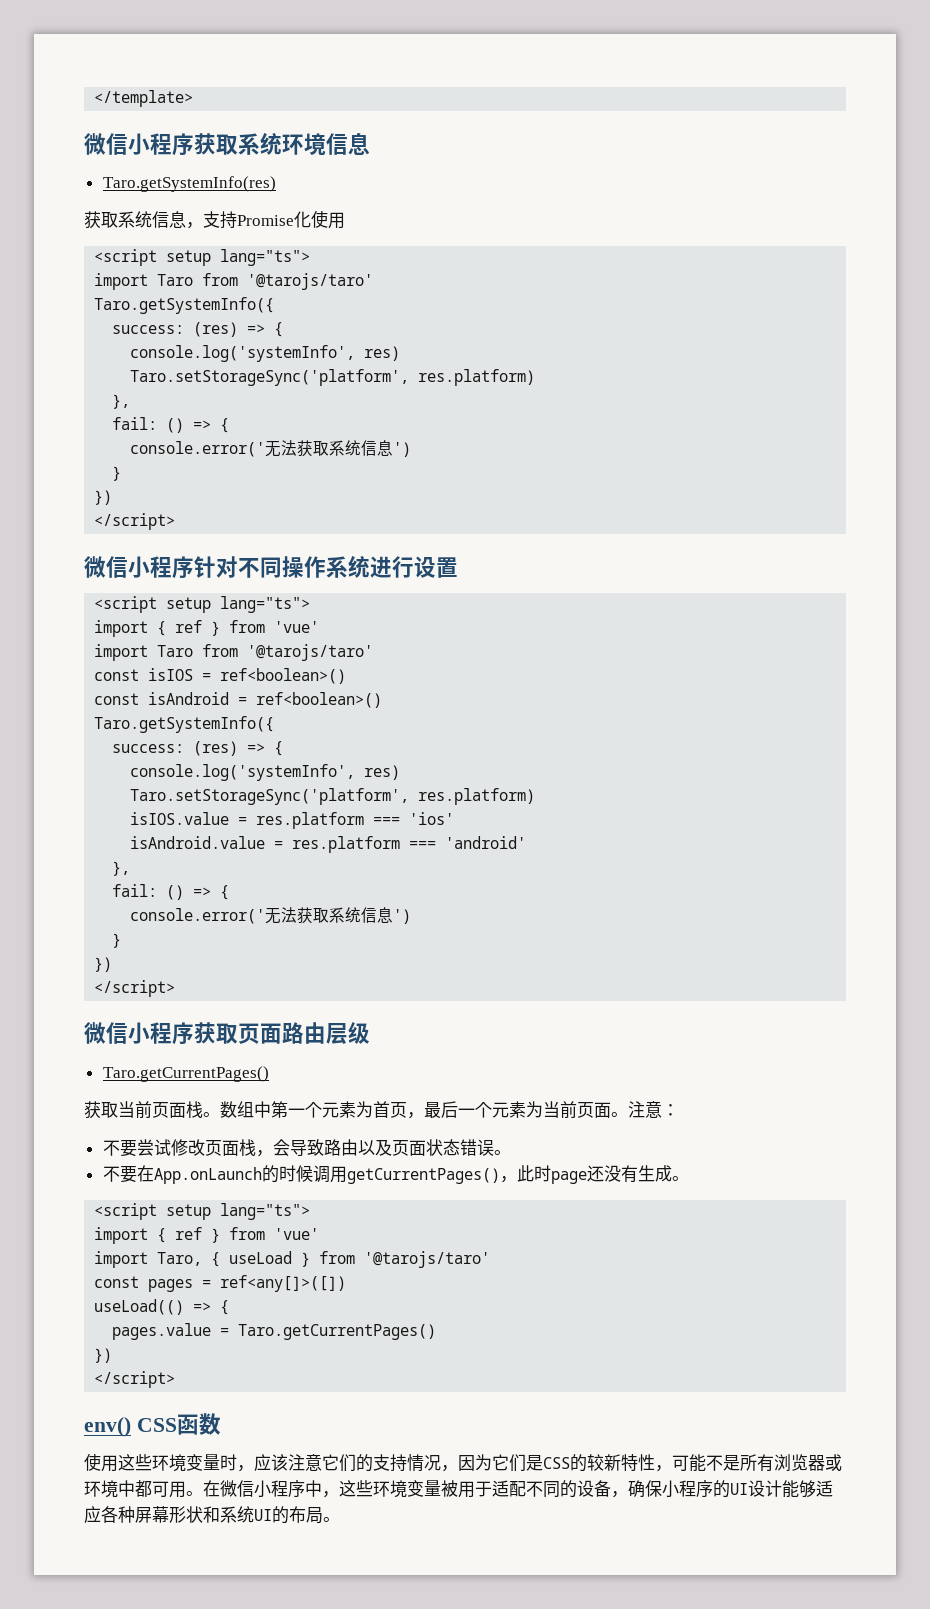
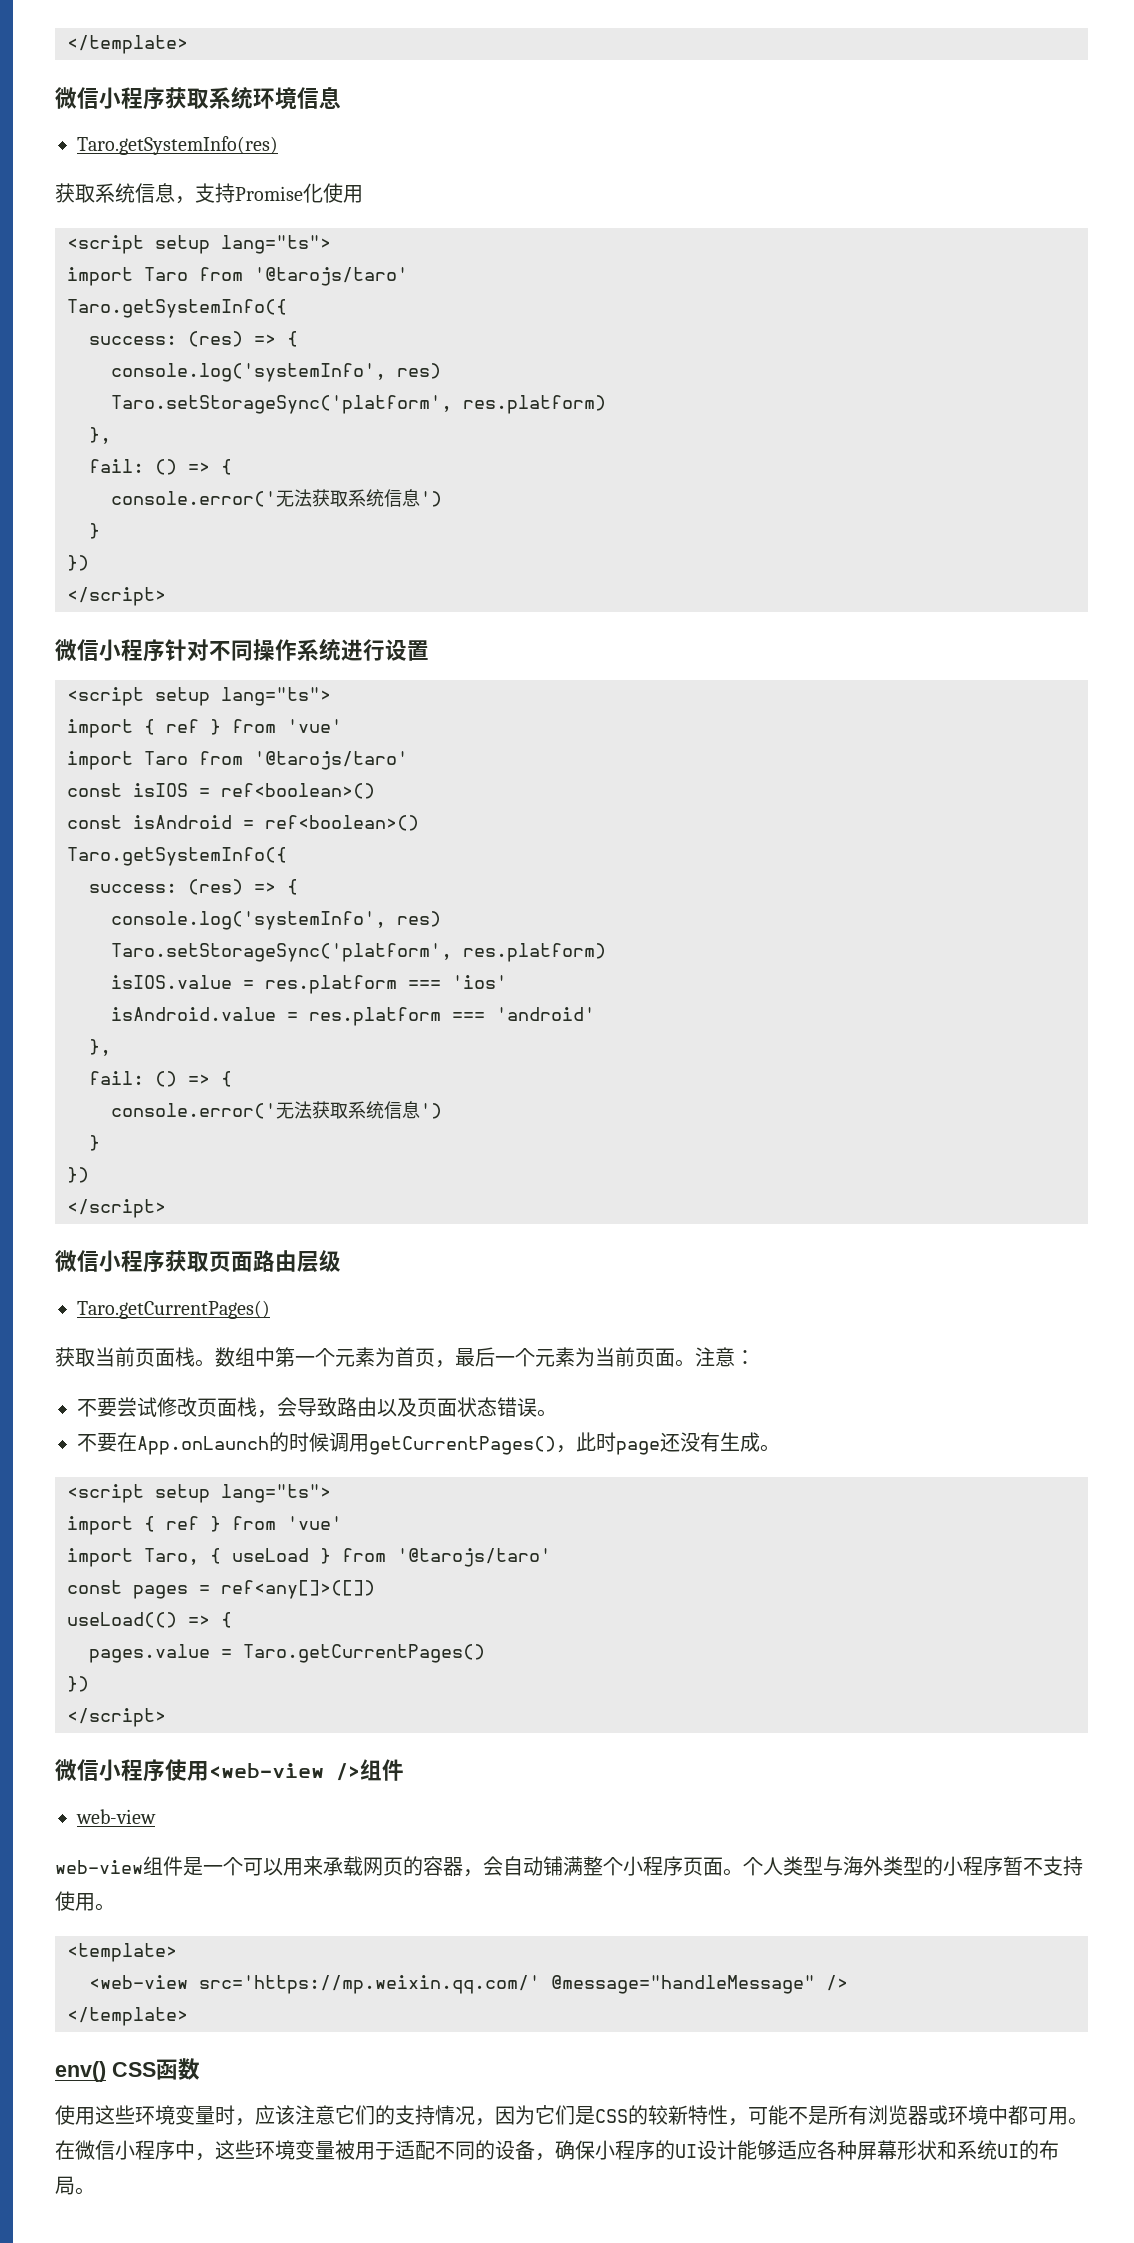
+ 微信小程序使用<web-view />组件
+ web-view
+ web-view组件是一个可以用来承载网页的容器，会自动铺满整个小程序页面。个人类型与海外类型的小程序暂不支持使用。
+ <template>
+ <web-view src='https://mp.weixin.qq.com/' @message="handleMessage" />
+ </template>

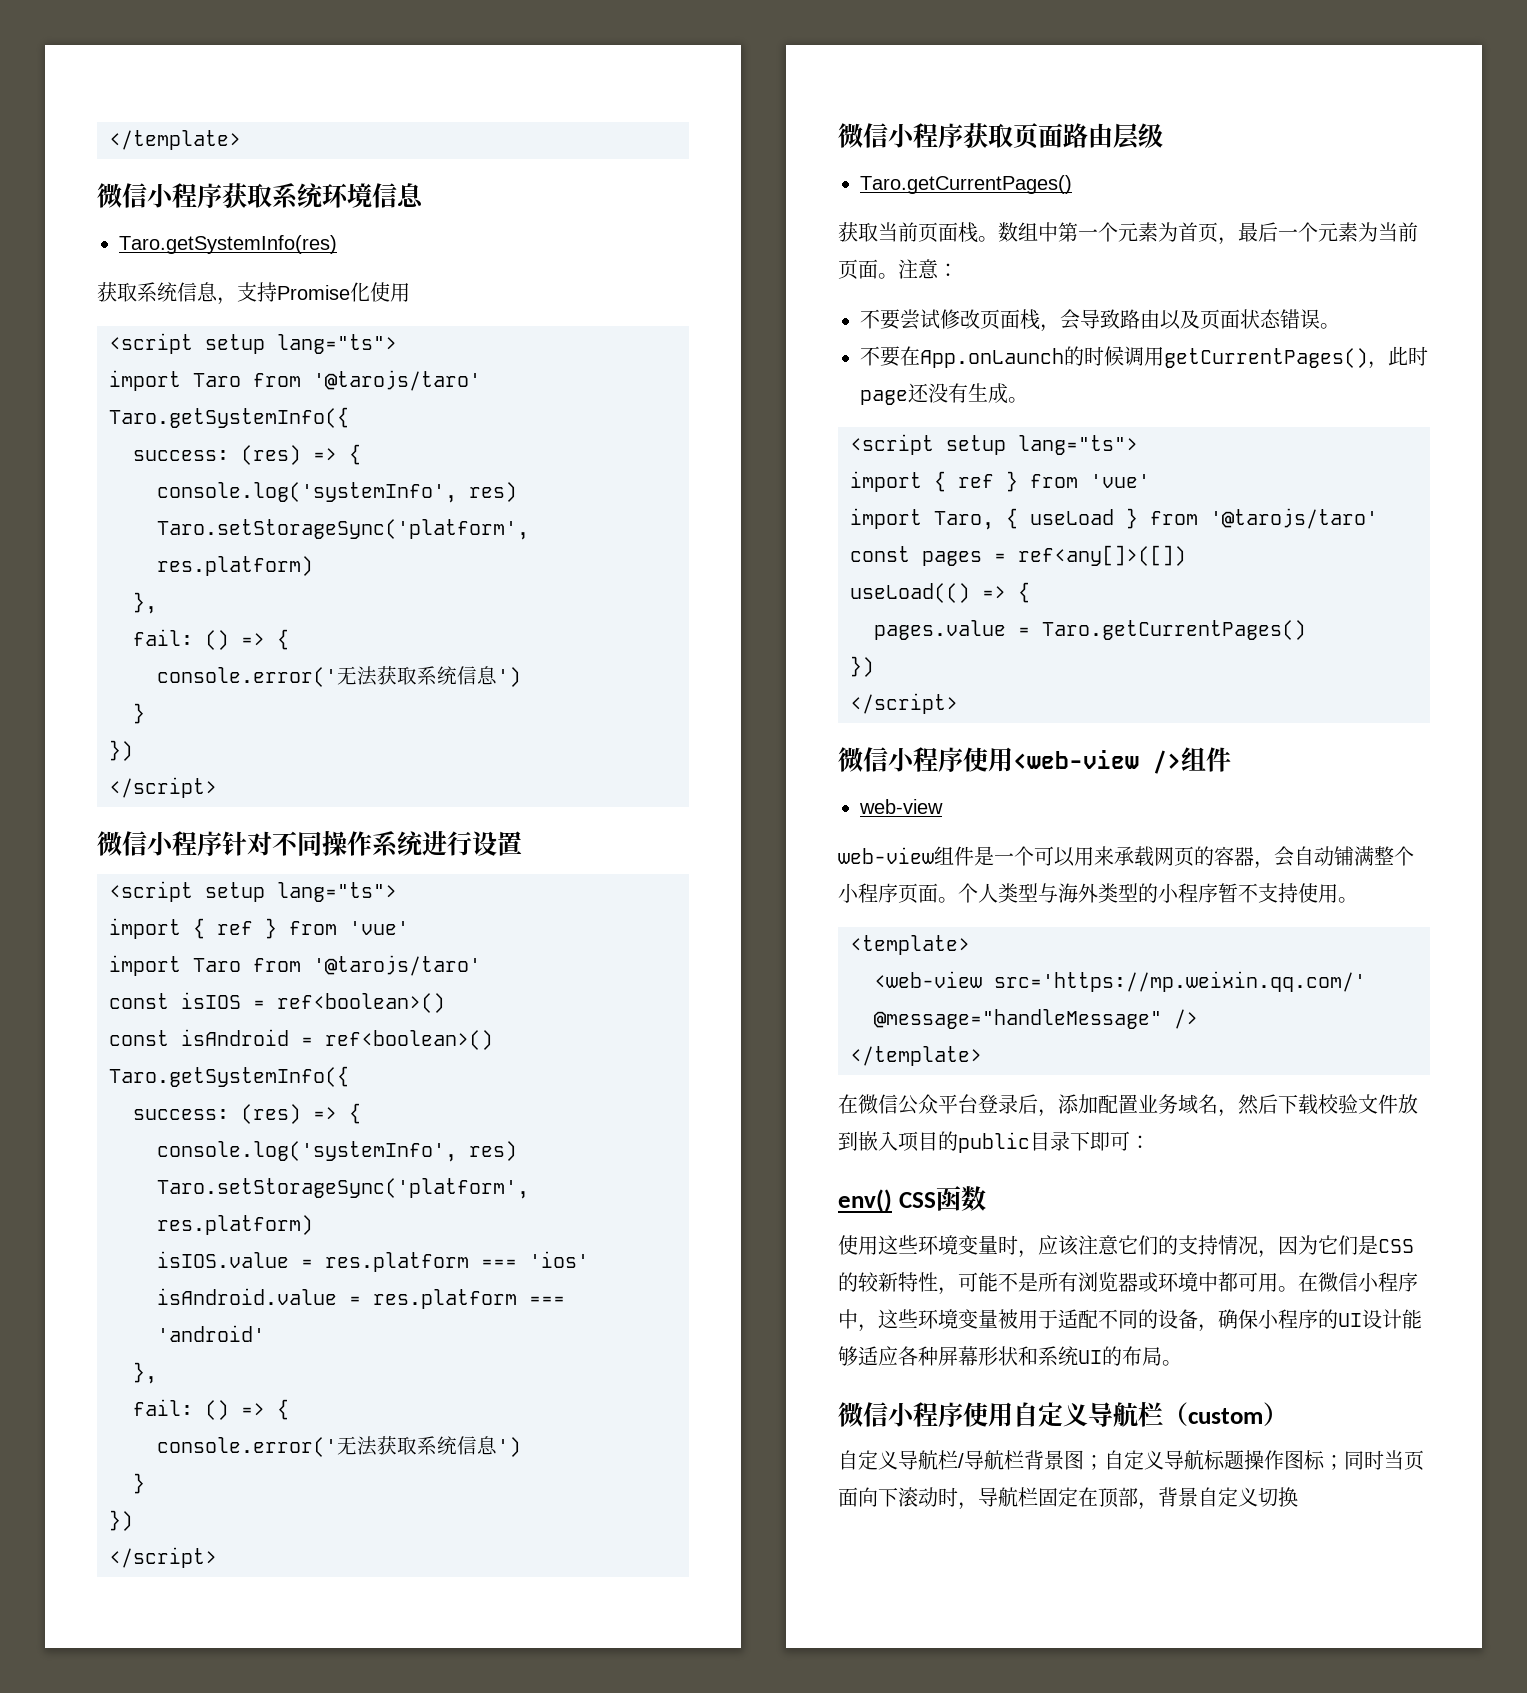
+ 在微信公众平台登录后，添加配置业务域名，然后下载校验文件放到嵌入项目的public目录下即可：
+ 微信小程序使用自定义导航栏（custom）
+ 自定义导航栏/导航栏背景图；自定义导航标题操作图标；同时当页面向下滚动时，导航栏固定在顶部，背景自定义切换

